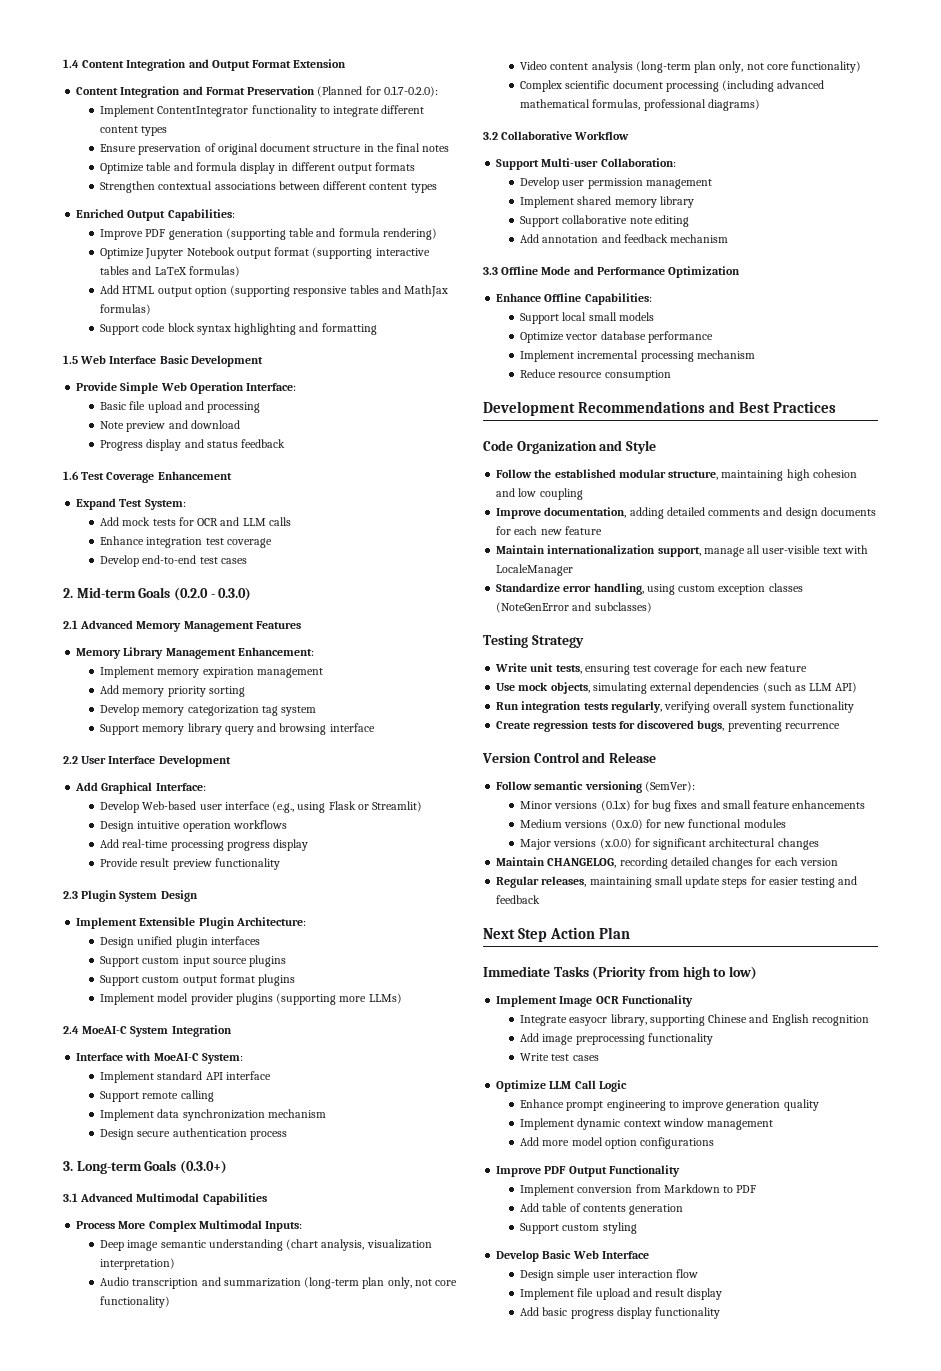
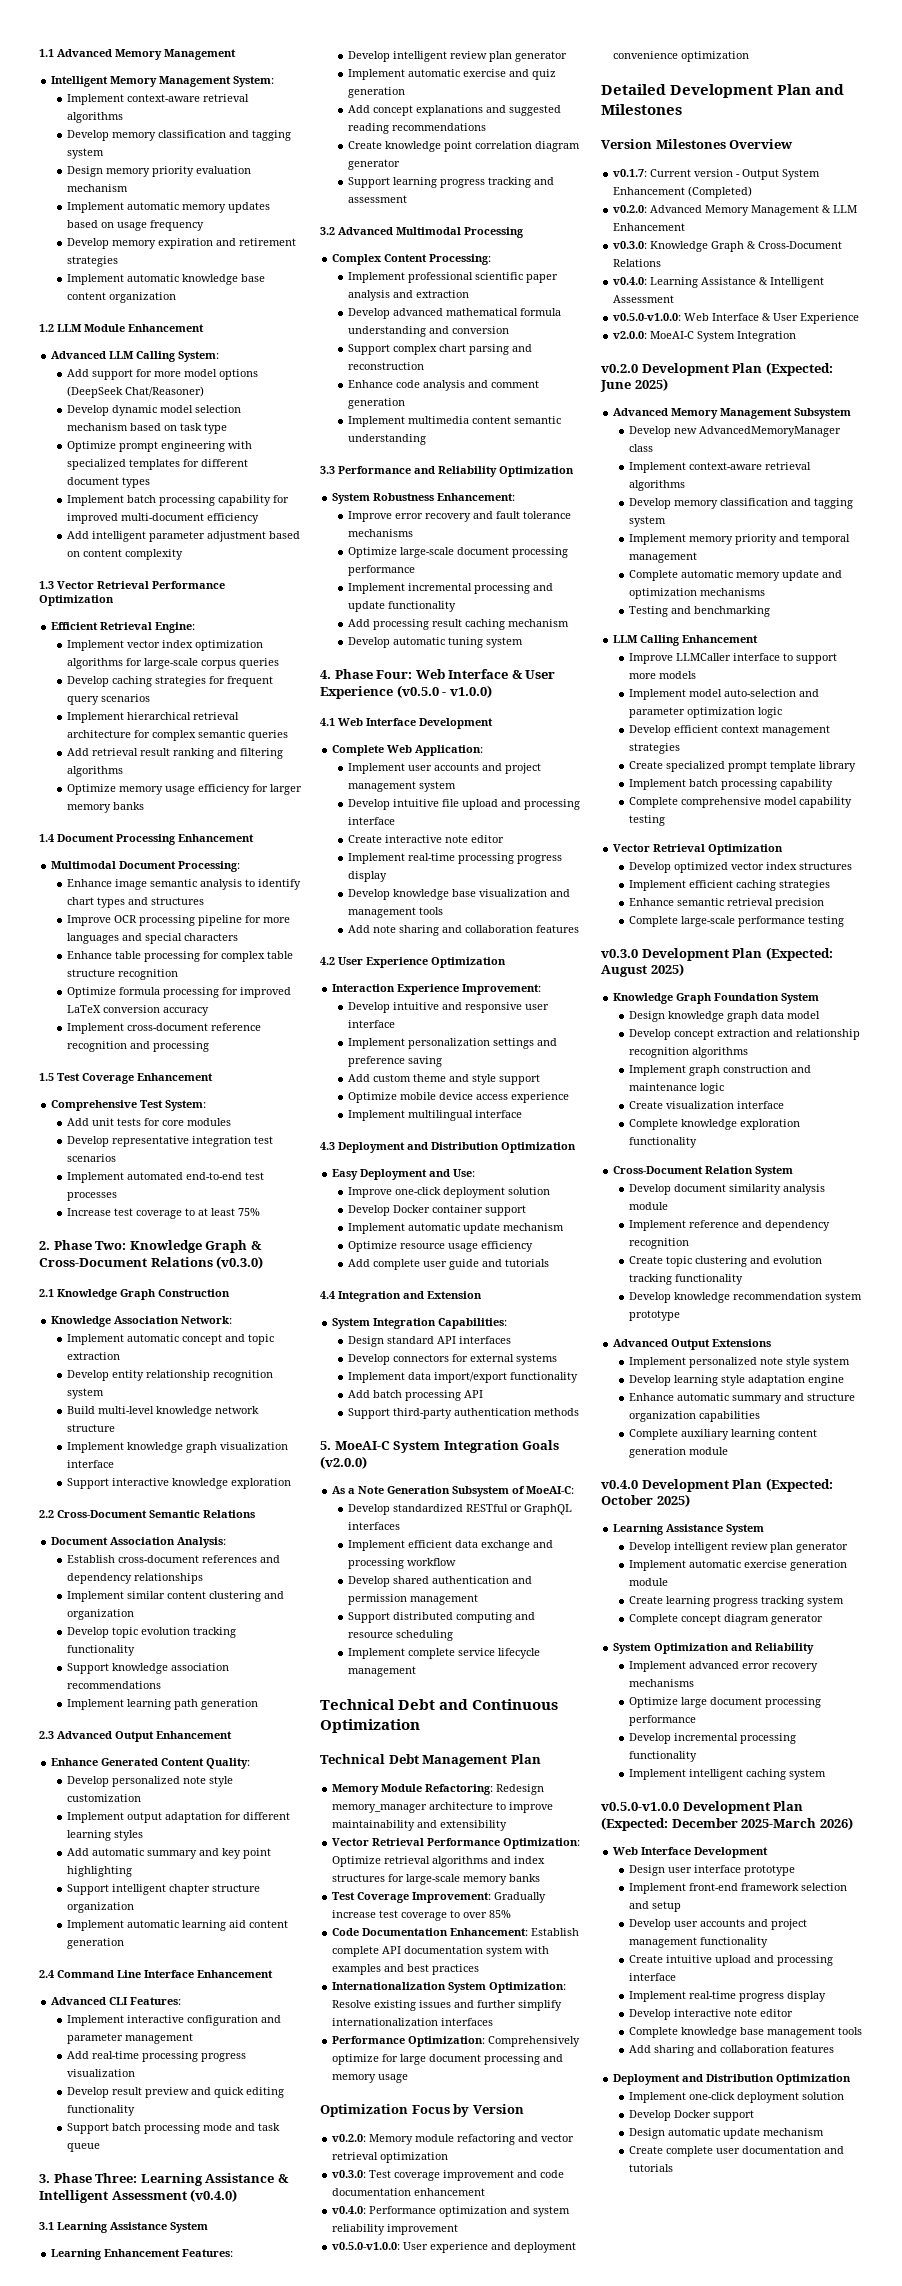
- 1.4 Content Integration and Output Format Extension
- Content Integration and Format Preservation (Planned for 0.1.7-0.2.0):
- Implement ContentIntegrator functionality to integrate different content types
- Ensure preservation of original document structure in the final notes
- Optimize table and formula display in different output formats
- Strengthen contextual associations between different content types
- Enriched Output Capabilities:
- Improve PDF generation (supporting table and formula rendering)
- Optimize Jupyter Notebook output format (supporting interactive tables and LaTeX formulas)
- Add HTML output option (supporting responsive tables and MathJax formulas)
- Support code block syntax highlighting and formatting
- 1.5 Web Interface Basic Development
- Provide Simple Web Operation Interface:
- Basic file upload and processing
- Note preview and download
- Progress display and status feedback
- 1.6 Test Coverage Enhancement
+ 1.1 Advanced Memory Management
+ Intelligent Memory Management System:
+ Implement context-aware retrieval algorithms
+ Develop memory classification and tagging system
+ Design memory priority evaluation mechanism
+ Implement automatic memory updates based on usage frequency
+ Develop memory expiration and retirement strategies
+ Implement automatic knowledge base content organization
+ 1.2 LLM Module Enhancement
+ Advanced LLM Calling System:
+ Add support for more model options (DeepSeek Chat/Reasoner)
+ Develop dynamic model selection mechanism based on task type
+ Optimize prompt engineering with specialized templates for different document types
+ Implement batch processing capability for improved multi-document efficiency
+ Add intelligent parameter adjustment based on content complexity
+ 1.3 Vector Retrieval Performance Optimization
+ Efficient Retrieval Engine:
+ Implement vector index optimization algorithms for large-scale corpus queries
+ Develop caching strategies for frequent query scenarios
+ Implement hierarchical retrieval architecture for complex semantic queries
+ Add retrieval result ranking and filtering algorithms
+ Optimize memory usage efficiency for larger memory banks
+ 1.4 Document Processing Enhancement
+ Multimodal Document Processing:
+ Enhance image semantic analysis to identify chart types and structures
+ Improve OCR processing pipeline for more languages and special characters
+ Enhance table processing for complex table structure recognition
+ Optimize formula processing for improved LaTeX conversion accuracy
+ Implement cross-document reference recognition and processing
+ 1.5 Test Coverage Enhancement
- Expand Test System:
+ Comprehensive Test System:
- Add mock tests for OCR and LLM calls
- Enhance integration test coverage
- Develop end-to-end test cases
- 2. Mid-term Goals (0.2.0 - 0.3.0)
- 2.1 Advanced Memory Management Features
- Memory Library Management Enhancement:
- Implement memory expiration management
- Add memory priority sorting
- Develop memory categorization tag system
- Support memory library query and browsing interface
- 2.2 User Interface Development
- Add Graphical Interface:
- Develop Web-based user interface (e.g., using Flask or Streamlit)
- Design intuitive operation workflows
- Add real-time processing progress display
- Provide result preview functionality
- 2.3 Plugin System Design
- Implement Extensible Plugin Architecture:
- Design unified plugin interfaces
- Support custom input source plugins
- Support custom output format plugins
- Implement model provider plugins (supporting more LLMs)
- 2.4 MoeAI-C System Integration
- Interface with MoeAI-C System:
- Implement standard API interface
- Support remote calling
- Implement data synchronization mechanism
- Design secure authentication process
- 3. Long-term Goals (0.3.0+)
- 3.1 Advanced Multimodal Capabilities
- Process More Complex Multimodal Inputs:
- Deep image semantic understanding (chart analysis, visualization interpretation)
- Audio transcription and summarization (long-term plan only, not core functionality)
- Video content analysis (long-term plan only, not core functionality)
- Complex scientific document processing (including advanced mathematical formulas, professional diagrams)
- 3.2 Collaborative Workflow
- Support Multi-user Collaboration:
- Develop user permission management
- Implement shared memory library
- Support collaborative note editing
- Add annotation and feedback mechanism
- 3.3 Offline Mode and Performance Optimization
- Enhance Offline Capabilities:
- Support local small models
- Optimize vector database performance
- Implement incremental processing mechanism
- Reduce resource consumption
- Development Recommendations and Best Practices
- Code Organization and Style
- Follow the established modular structure, maintaining high cohesion and low coupling
- Improve documentation, adding detailed comments and design documents for each new feature
- Maintain internationalization support, manage all user-visible text with LocaleManager
- Standardize error handling, using custom exception classes (NoteGenError and subclasses)
- Testing Strategy
- Write unit tests, ensuring test coverage for each new feature
- Use mock objects, simulating external dependencies (such as LLM API)
- Run integration tests regularly, verifying overall system functionality
- Create regression tests for discovered bugs, preventing recurrence
- Version Control and Release
- Follow semantic versioning (SemVer):
- Minor versions (0.1.x) for bug fixes and small feature enhancements
- Medium versions (0.x.0) for new functional modules
- Major versions (x.0.0) for significant architectural changes
- Maintain CHANGELOG, recording detailed changes for each version
- Regular releases, maintaining small update steps for easier testing and feedback
- Next Step Action Plan
- Immediate Tasks (Priority from high to low)
- Implement Image OCR Functionality
- Integrate easyocr library, supporting Chinese and English recognition
- Add image preprocessing functionality
- Write test cases
- Optimize LLM Call Logic
- Enhance prompt engineering to improve generation quality
- Implement dynamic context window management
- Add more model option configurations
- Improve PDF Output Functionality
- Implement conversion from Markdown to PDF
- Add table of contents generation
- Support custom styling
- Develop Basic Web Interface
- Design simple user interaction flow
- Implement file upload and result display
- Add basic progress display functionality
+ Add unit tests for core modules
+ Develop representative integration test scenarios
+ Implement automated end-to-end test processes
+ Increase test coverage to at least 75%
+ 2. Phase Two: Knowledge Graph & Cross-Document Relations (v0.3.0)
+ 2.1 Knowledge Graph Construction
+ Knowledge Association Network:
+ Implement automatic concept and topic extraction
+ Develop entity relationship recognition system
+ Build multi-level knowledge network structure
+ Implement knowledge graph visualization interface
+ Support interactive knowledge exploration
+ 2.2 Cross-Document Semantic Relations
+ Document Association Analysis:
+ Establish cross-document references and dependency relationships
+ Implement similar content clustering and organization
+ Develop topic evolution tracking functionality
+ Support knowledge association recommendations
+ Implement learning path generation
+ 2.3 Advanced Output Enhancement
+ Enhance Generated Content Quality:
+ Develop personalized note style customization
+ Implement output adaptation for different learning styles
+ Add automatic summary and key point highlighting
+ Support intelligent chapter structure organization
+ Implement automatic learning aid content generation
+ 2.4 Command Line Interface Enhancement
+ Advanced CLI Features:
+ Implement interactive configuration and parameter management
+ Add real-time processing progress visualization
+ Develop result preview and quick editing functionality
+ Support batch processing mode and task queue
+ 3. Phase Three: Learning Assistance & Intelligent Assessment (v0.4.0)
+ 3.1 Learning Assistance System
+ Learning Enhancement Features:
+ Develop intelligent review plan generator
+ Implement automatic exercise and quiz generation
+ Add concept explanations and suggested reading recommendations
+ Create knowledge point correlation diagram generator
+ Support learning progress tracking and assessment
+ 3.2 Advanced Multimodal Processing
+ Complex Content Processing:
+ Implement professional scientific paper analysis and extraction
+ Develop advanced mathematical formula understanding and conversion
+ Support complex chart parsing and reconstruction
+ Enhance code analysis and comment generation
+ Implement multimedia content semantic understanding
+ 3.3 Performance and Reliability Optimization
+ System Robustness Enhancement:
+ Improve error recovery and fault tolerance mechanisms
+ Optimize large-scale document processing performance
+ Implement incremental processing and update functionality
+ Add processing result caching mechanism
+ Develop automatic tuning system
+ 4. Phase Four: Web Interface & User Experience (v0.5.0 - v1.0.0)
+ 4.1 Web Interface Development
+ Complete Web Application:
+ Implement user accounts and project management system
+ Develop intuitive file upload and processing interface
+ Create interactive note editor
+ Implement real-time processing progress display
+ Develop knowledge base visualization and management tools
+ Add note sharing and collaboration features
+ 4.2 User Experience Optimization
+ Interaction Experience Improvement:
+ Develop intuitive and responsive user interface
+ Implement personalization settings and preference saving
+ Add custom theme and style support
+ Optimize mobile device access experience
+ Implement multilingual interface
+ 4.3 Deployment and Distribution Optimization
+ Easy Deployment and Use:
+ Improve one-click deployment solution
+ Develop Docker container support
+ Implement automatic update mechanism
+ Optimize resource usage efficiency
+ Add complete user guide and tutorials
+ 4.4 Integration and Extension
+ System Integration Capabilities:
+ Design standard API interfaces
+ Develop connectors for external systems
+ Implement data import/export functionality
+ Add batch processing API
+ Support third-party authentication methods
+ 5. MoeAI-C System Integration Goals (v2.0.0)
+ As a Note Generation Subsystem of MoeAI-C:
+ Develop standardized RESTful or GraphQL interfaces
+ Implement efficient data exchange and processing workflow
+ Develop shared authentication and permission management
+ Support distributed computing and resource scheduling
+ Implement complete service lifecycle management
+ Technical Debt and Continuous Optimization
+ Technical Debt Management Plan
+ Memory Module Refactoring: Redesign memory_manager architecture to improve maintainability and extensibility
+ Vector Retrieval Performance Optimization: Optimize retrieval algorithms and index structures for large-scale memory banks
+ Test Coverage Improvement: Gradually increase test coverage to over 85%
+ Code Documentation Enhancement: Establish complete API documentation system with examples and best practices
+ Internationalization System Optimization: Resolve existing issues and further simplify internationalization interfaces
+ Performance Optimization: Comprehensively optimize for large document processing and memory usage
+ Optimization Focus by Version
+ v0.2.0: Memory module refactoring and vector retrieval optimization
+ v0.3.0: Test coverage improvement and code documentation enhancement
+ v0.4.0: Performance optimization and system reliability improvement
+ v0.5.0-v1.0.0: User experience and deployment convenience optimization
+ Detailed Development Plan and Milestones
+ Version Milestones Overview
+ v0.1.7: Current version - Output System Enhancement (Completed)
+ v0.2.0: Advanced Memory Management & LLM Enhancement
+ v0.3.0: Knowledge Graph & Cross-Document Relations
+ v0.4.0: Learning Assistance & Intelligent Assessment
+ v0.5.0-v1.0.0: Web Interface & User Experience
+ v2.0.0: MoeAI-C System Integration
+ v0.2.0 Development Plan (Expected: June 2025)
+ Advanced Memory Management Subsystem
+ Develop new AdvancedMemoryManager class
+ Implement context-aware retrieval algorithms
+ Develop memory classification and tagging system
+ Implement memory priority and temporal management
+ Complete automatic memory update and optimization mechanisms
+ Testing and benchmarking
+ LLM Calling Enhancement
+ Improve LLMCaller interface to support more models
+ Implement model auto-selection and parameter optimization logic
+ Develop efficient context management strategies
+ Create specialized prompt template library
+ Implement batch processing capability
+ Complete comprehensive model capability testing
+ Vector Retrieval Optimization
+ Develop optimized vector index structures
+ Implement efficient caching strategies
+ Enhance semantic retrieval precision
+ Complete large-scale performance testing
+ v0.3.0 Development Plan (Expected: August 2025)
+ Knowledge Graph Foundation System
+ Design knowledge graph data model
+ Develop concept extraction and relationship recognition algorithms
+ Implement graph construction and maintenance logic
+ Create visualization interface
+ Complete knowledge exploration functionality
+ Cross-Document Relation System
+ Develop document similarity analysis module
+ Implement reference and dependency recognition
+ Create topic clustering and evolution tracking functionality
+ Develop knowledge recommendation system prototype
+ Advanced Output Extensions
+ Implement personalized note style system
+ Develop learning style adaptation engine
+ Enhance automatic summary and structure organization capabilities
+ Complete auxiliary learning content generation module
+ v0.4.0 Development Plan (Expected: October 2025)
+ Learning Assistance System
+ Develop intelligent review plan generator
+ Implement automatic exercise generation module
+ Create learning progress tracking system
+ Complete concept diagram generator
+ System Optimization and Reliability
+ Implement advanced error recovery mechanisms
+ Optimize large document processing performance
+ Develop incremental processing functionality
+ Implement intelligent caching system
+ v0.5.0-v1.0.0 Development Plan (Expected: December 2025-March 2026)
+ Web Interface Development
+ Design user interface prototype
+ Implement front-end framework selection and setup
+ Develop user accounts and project management functionality
+ Create intuitive upload and processing interface
+ Implement real-time progress display
+ Develop interactive note editor
+ Complete knowledge base management tools
+ Add sharing and collaboration features
+ Deployment and Distribution Optimization
+ Implement one-click deployment solution
+ Develop Docker support
+ Design automatic update mechanism
+ Create complete user documentation and tutorials

